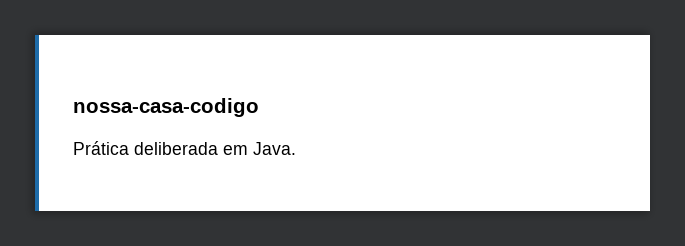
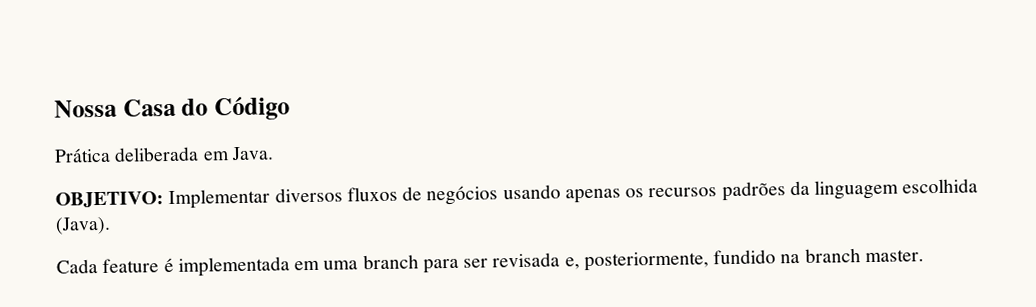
- nossa-casa-codigo
+ Nossa Casa do Código
+ OBJETIVO: Implementar diversos fluxos de negócios usando apenas os recursos padrões da linguagem escolhida (Java).
+ Cada feature é implementada em uma branch para ser revisada e, posteriormente, fundido na branch master.

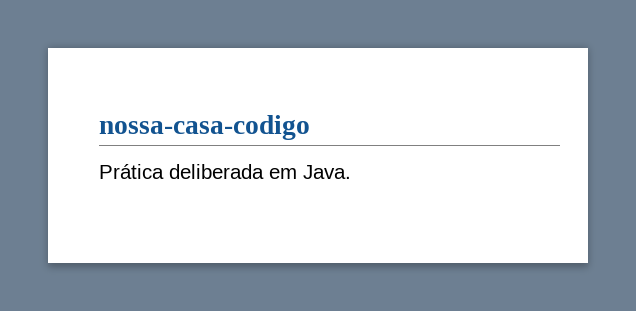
- Nossa Casa do Código
+ nossa-casa-codigo
- OBJETIVO: Implementar diversos fluxos de negócios usando apenas os recursos padrões da linguagem escolhida (Java).
- Cada feature é implementada em uma branch para ser revisada e, posteriormente, fundido na branch master.

